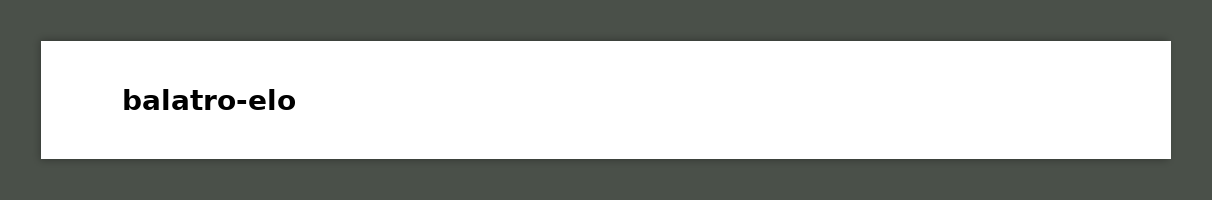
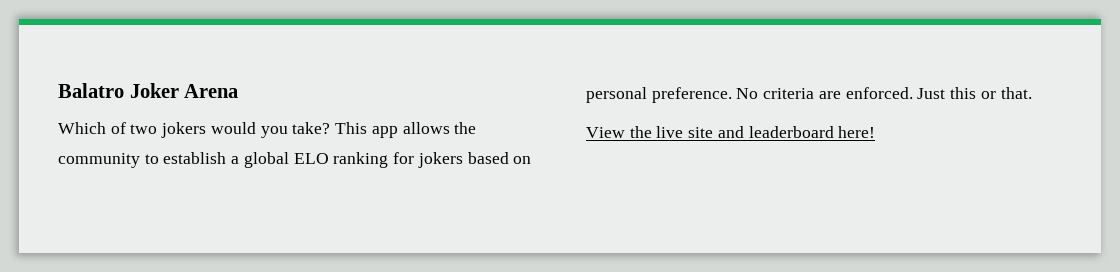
- balatro-elo
+ Balatro Joker Arena
+ Which of two jokers would you take? This app allows the community to establish a global ELO ranking for jokers based on personal preference. No criteria are enforced. Just this or that.
+ View the live site and leaderboard here!

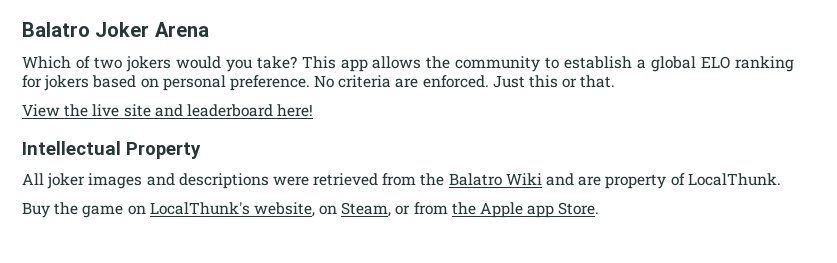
+ Intellectual Property
+ All joker images and descriptions were retrieved from the Balatro Wiki and are property of LocalThunk.
+ Buy the game on LocalThunk's website, on Steam, or from the Apple app Store.

